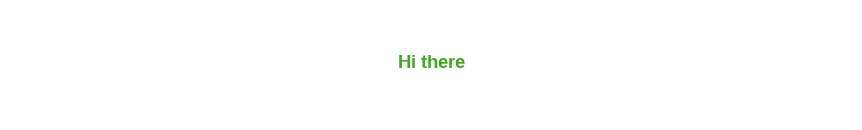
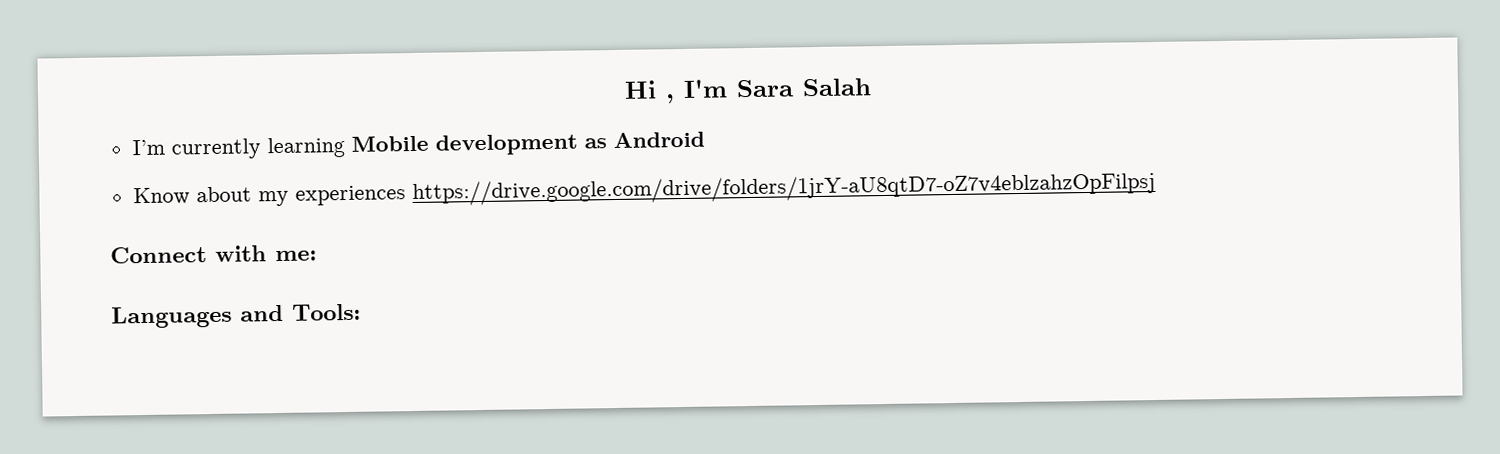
- Hi there
+ Hi , I'm Sara Salah
+ I’m currently learning Mobile development as Android
+ Know about my experiences https://drive.google.com/drive/folders/1jrY-aU8qtD7-oZ7v4eblzahzOpFilpsj
+ Connect with me:
+ Languages and Tools:

